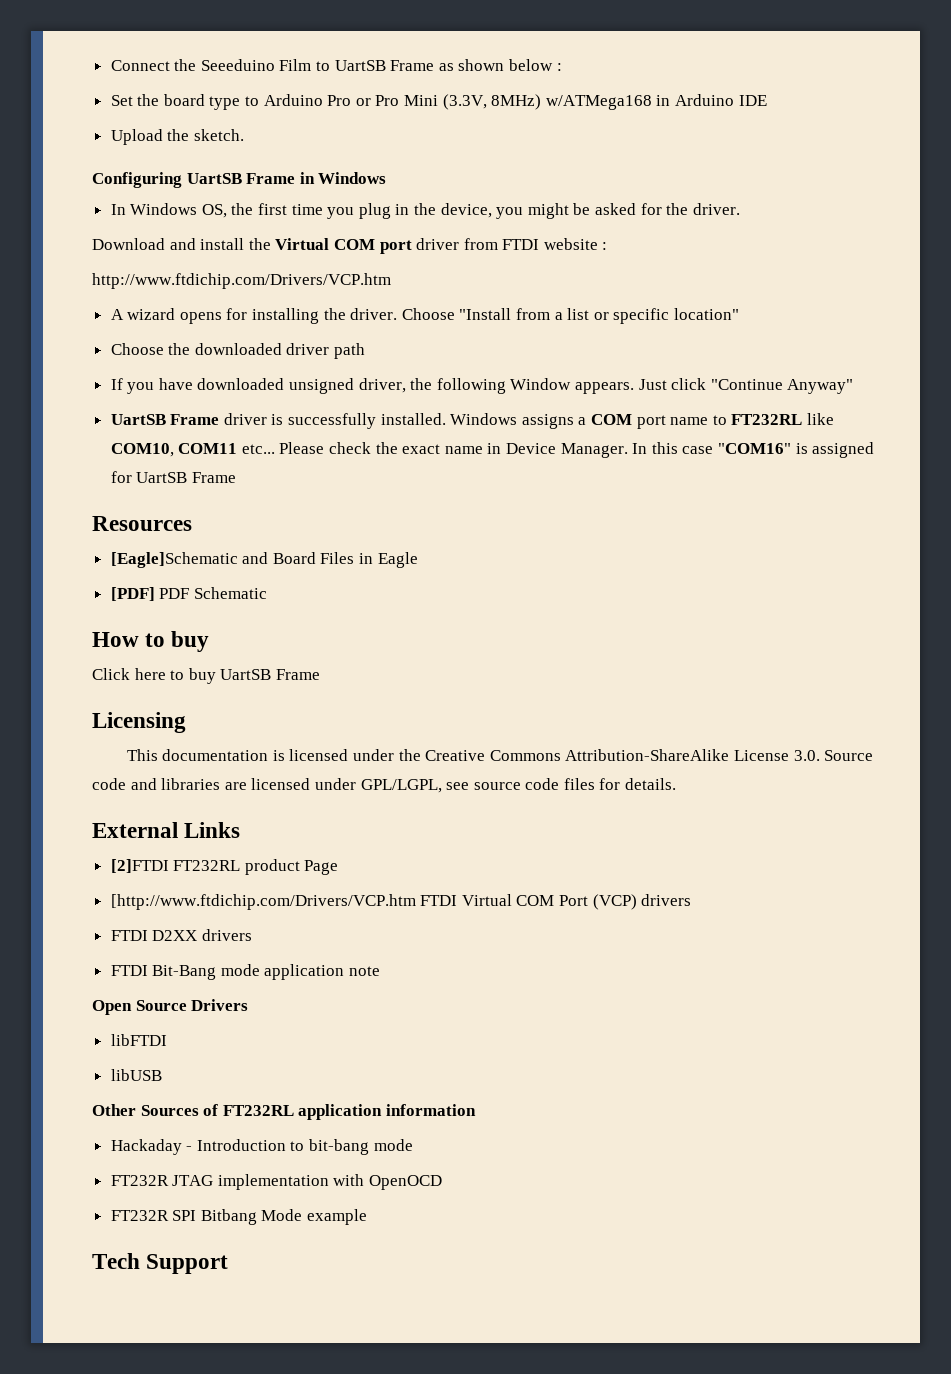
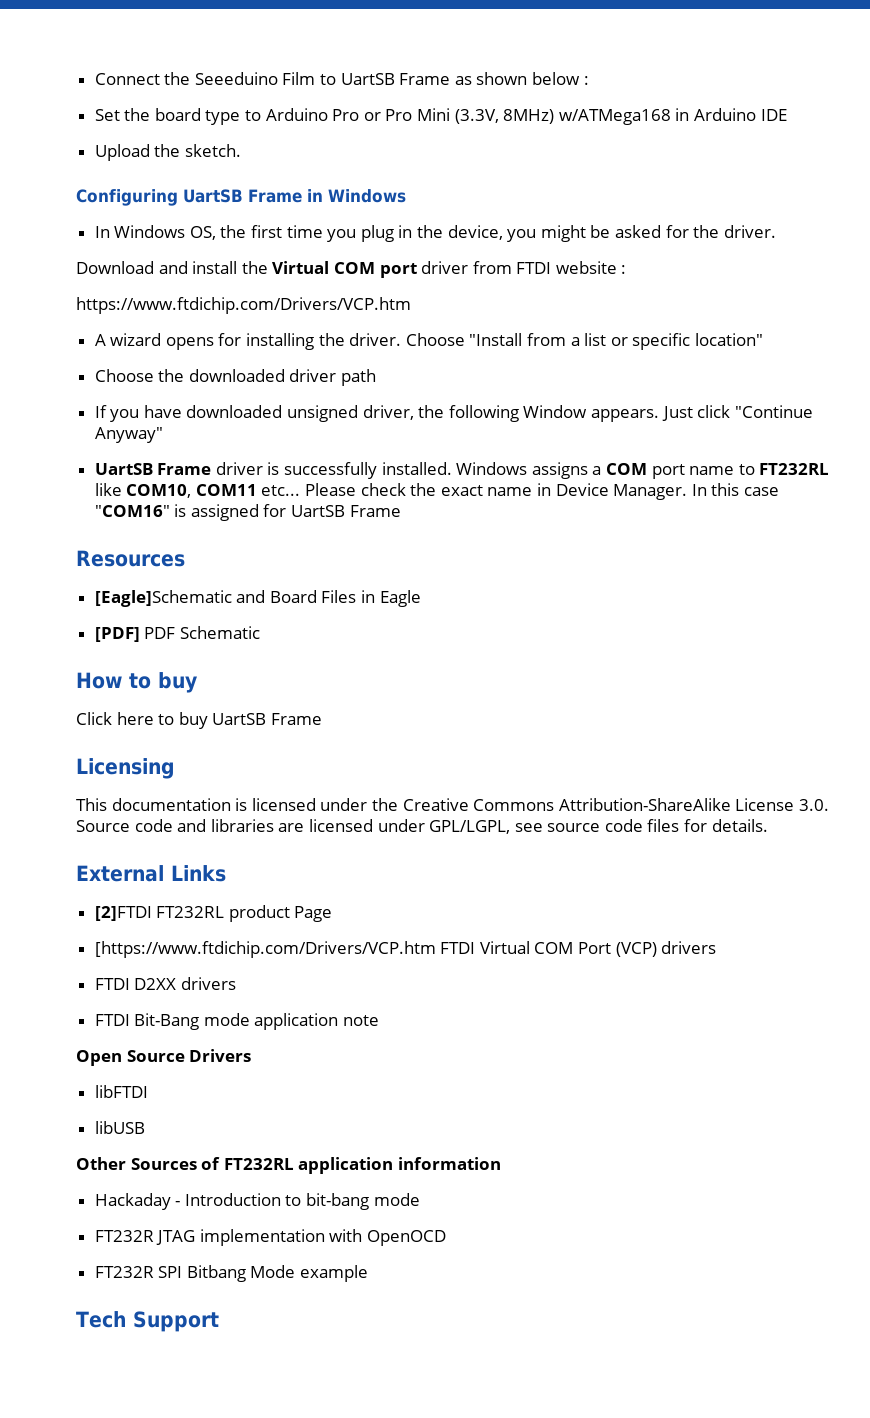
- http://www.ftdichip.com/Drivers/VCP.htm
+ https://www.ftdichip.com/Drivers/VCP.htm
- [http://www.ftdichip.com/Drivers/VCP.htm FTDI Virtual COM Port (VCP) drivers
+ [https://www.ftdichip.com/Drivers/VCP.htm FTDI Virtual COM Port (VCP) drivers

